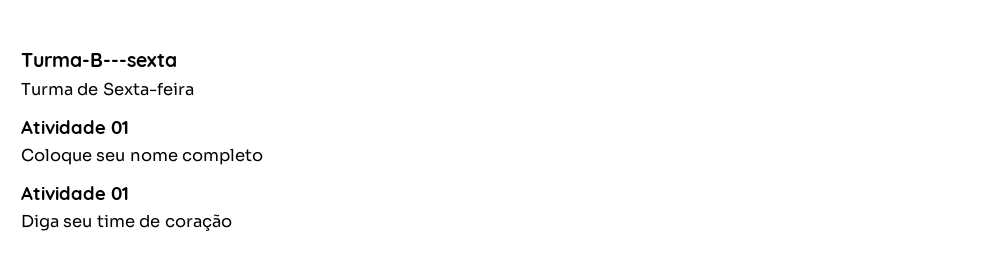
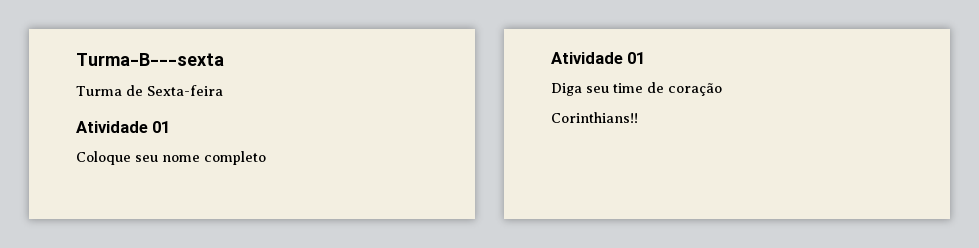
+ Corinthians!!

